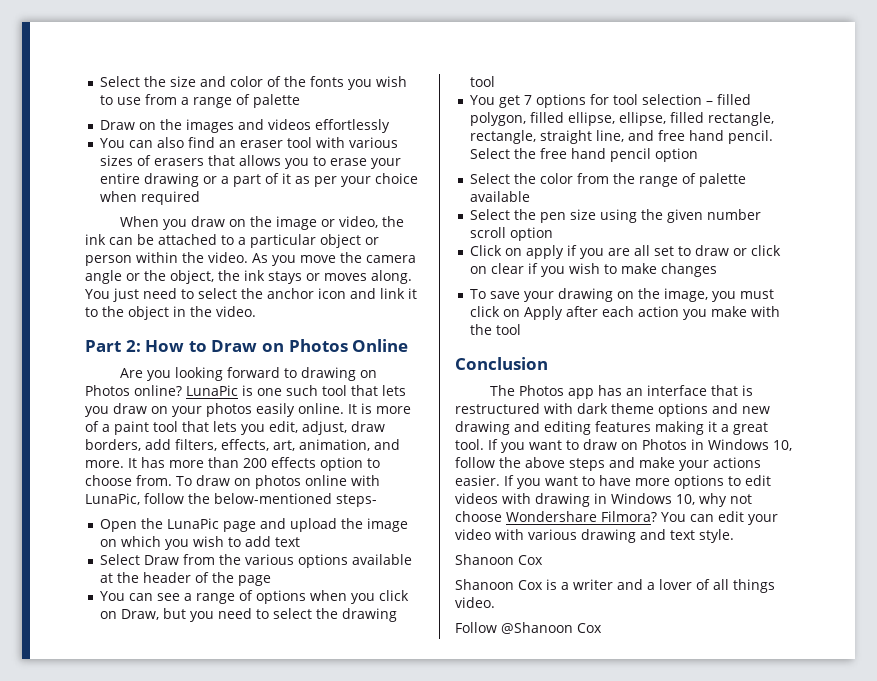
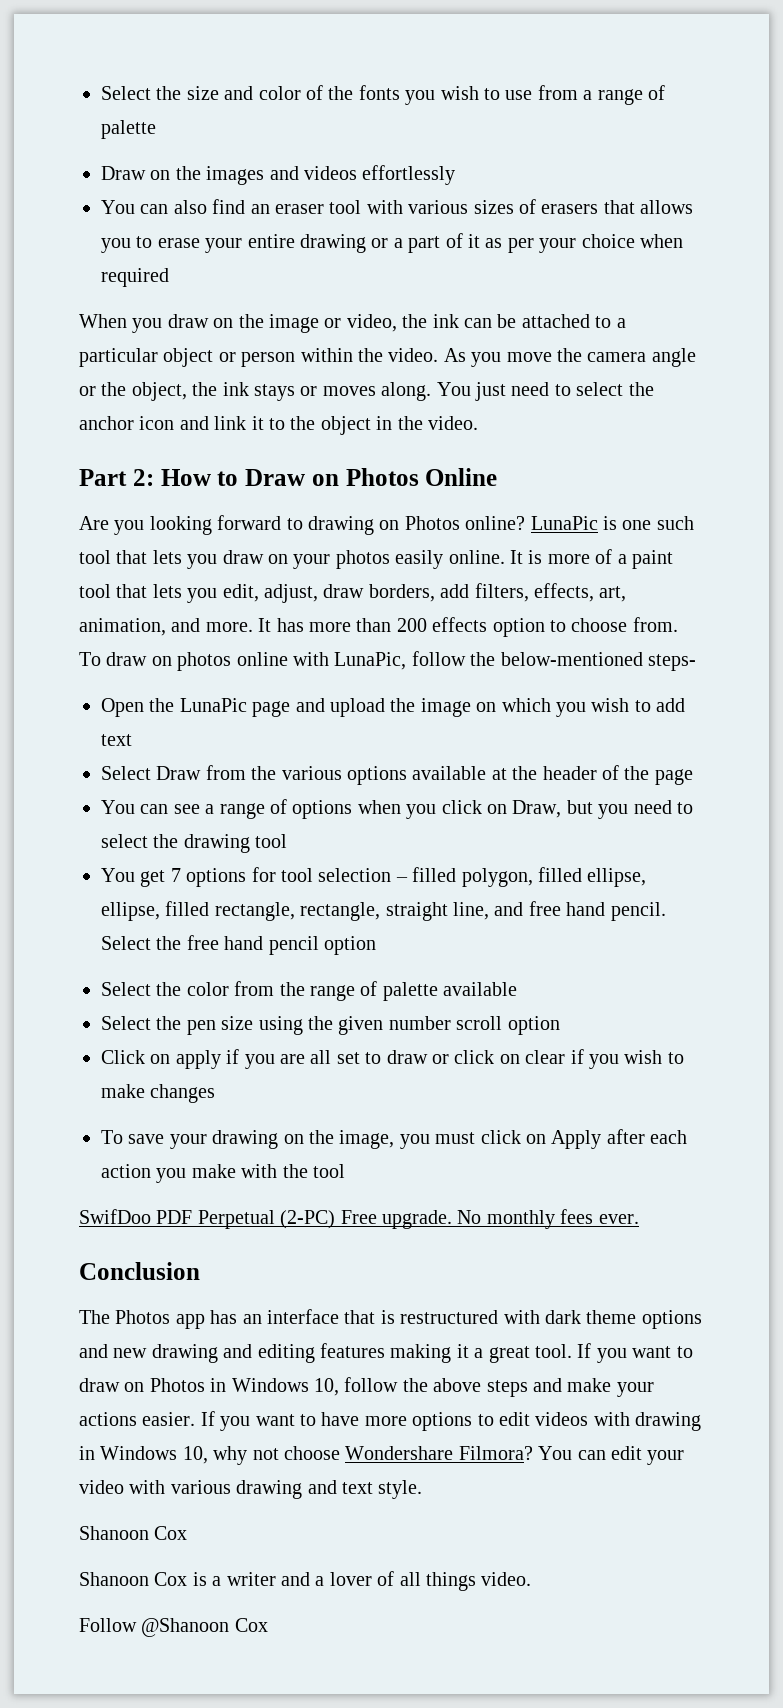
+ SwifDoo PDF Perpetual (2-PC) Free upgrade. No monthly fees ever.

